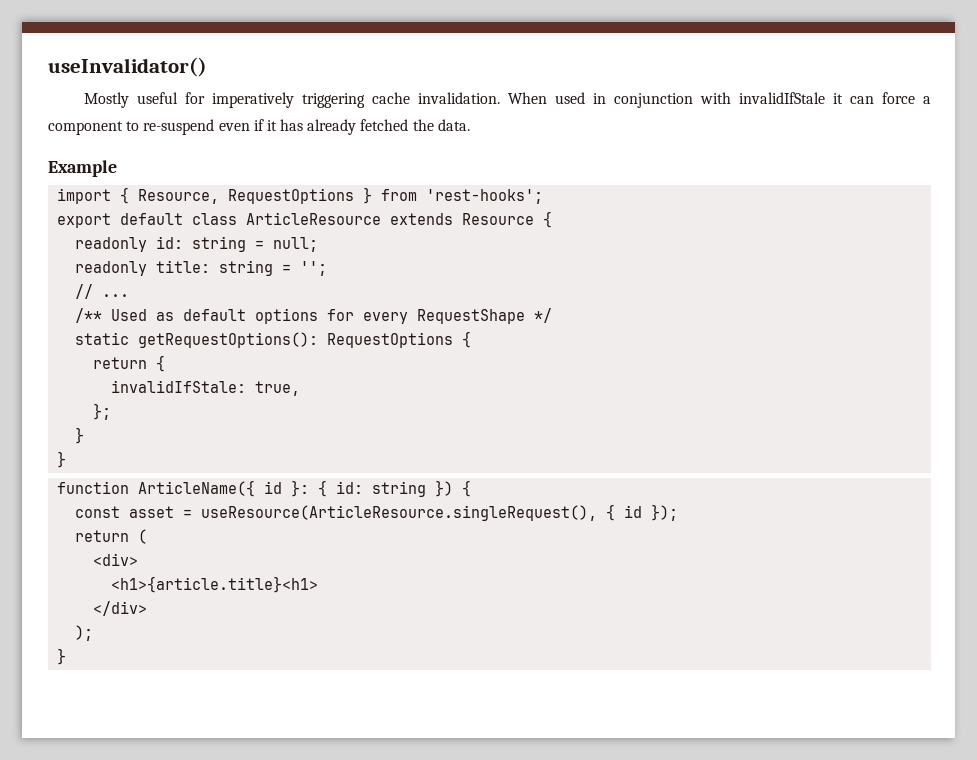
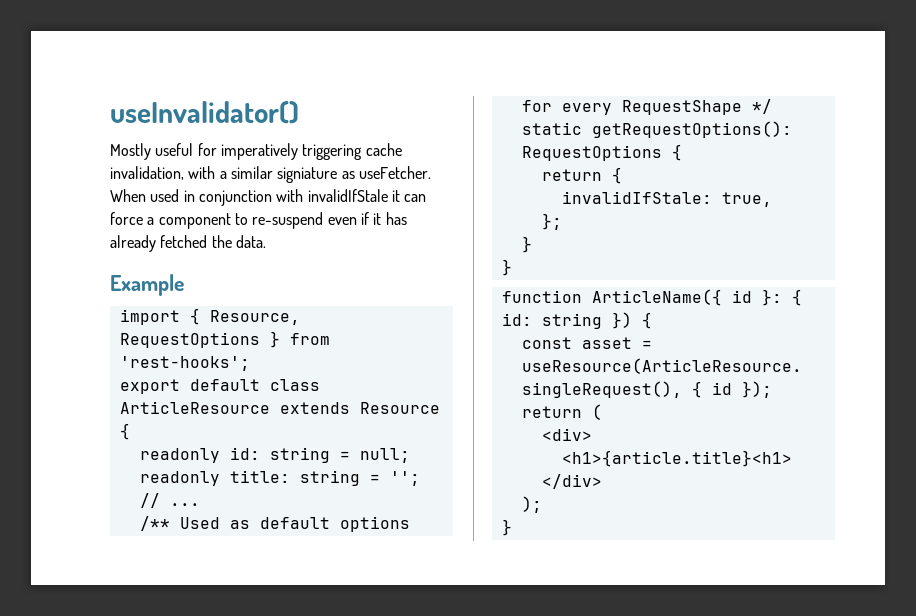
- Mostly useful for imperatively triggering cache invalidation.
+ Mostly useful for imperatively triggering cache invalidation, with a similar signiature as useFetcher.

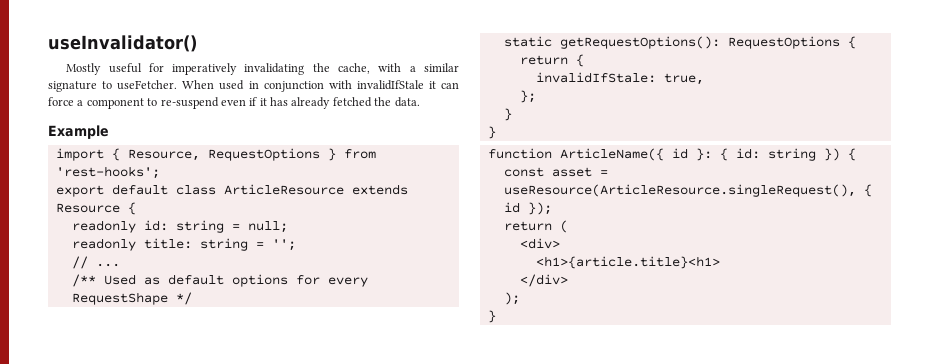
- Mostly useful for imperatively triggering cache invalidation, with a similar signiature as useFetcher.
+ Mostly useful for imperatively invalidating the cache, with a similar signature to useFetcher.

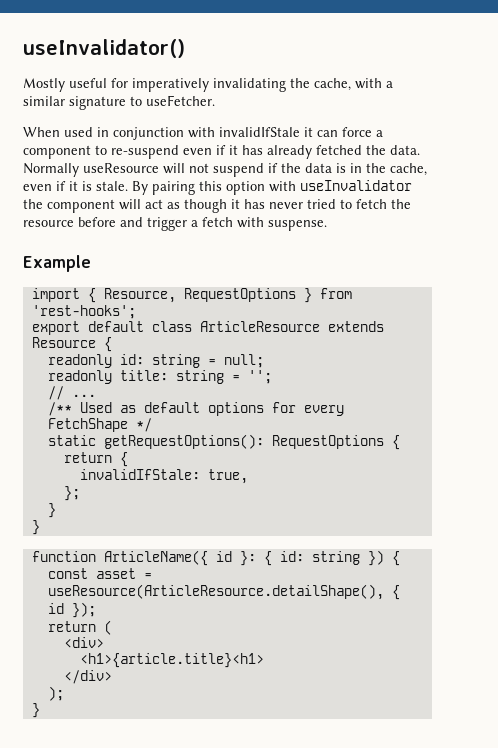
- Mostly useful for imperatively invalidating the cache, with a similar signature to useFetcher. When used in conjunction with invalidIfStale it can force a component to re-suspend even if it has already fetched the data.
+ Mostly useful for imperatively invalidating the cache, with a similar signature to useFetcher.
+ When used in conjunction with invalidIfStale it can force a component to re-suspend even if it has already fetched the data. Normally useResource will not suspend if the data is in the cache, even if it is stale. By pairing this option with useInvalidator the component will act as though it has never tried to fetch the resource before and trigger a fetch with suspense.
- /** Used as default options for every RequestShape */
+ /** Used as default options for every FetchShape */
- const asset = useResource(ArticleResource.singleRequest(), { id });
+ const asset = useResource(ArticleResource.detailShape(), { id });

